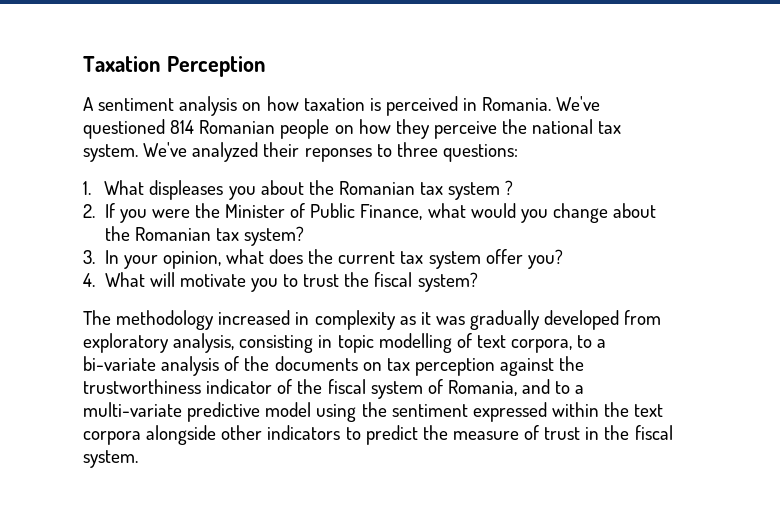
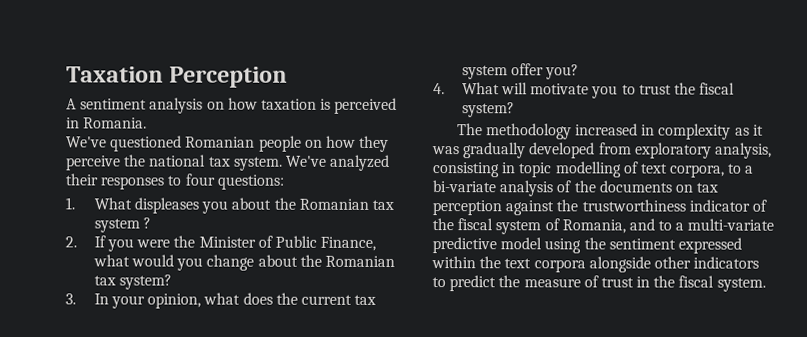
- A sentiment analysis on how taxation is perceived in Romania. We've questioned 814 Romanian people on how they perceive the national tax system.
+ A sentiment analysis on how taxation is perceived in Romania.
+ We've questioned Romanian people on how they perceive the national tax system.
- We've analyzed their reponses to three questions:
+ We've analyzed their responses to four questions:

